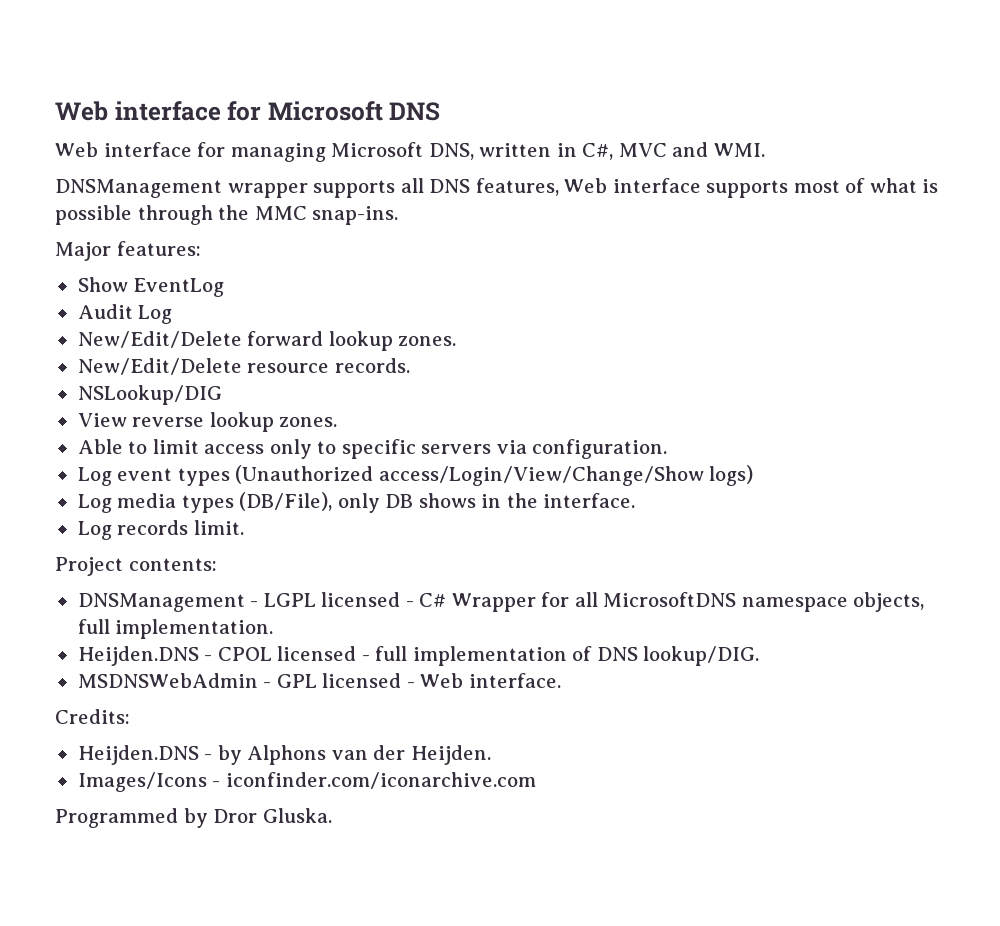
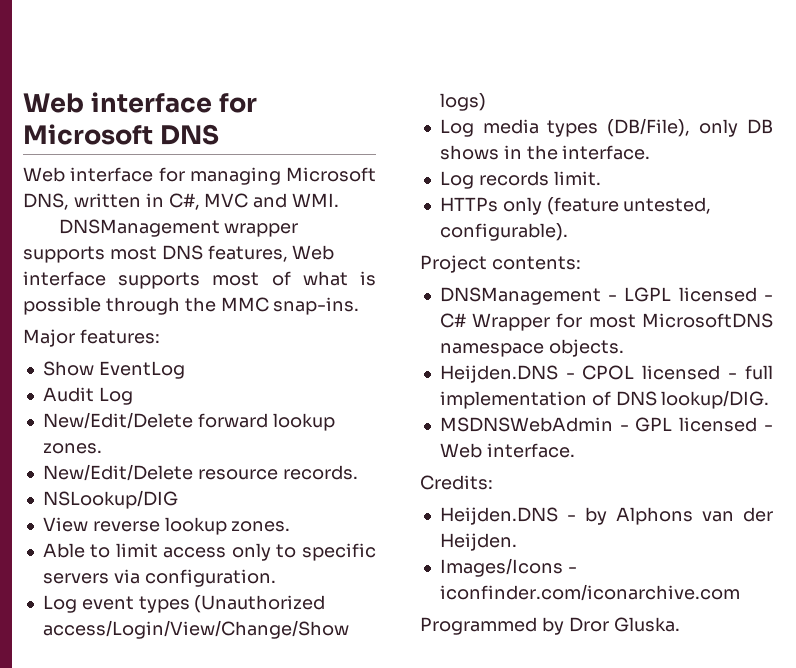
- DNSManagement wrapper supports all DNS features, Web interface supports most of what is possible through the MMC snap-ins.
+ DNSManagement wrapper supports most DNS features, Web interface supports most of what is possible through the MMC snap-ins.
+ HTTPs only (feature untested, configurable).
- DNSManagement - LGPL licensed - C# Wrapper for all MicrosoftDNS namespace objects, full implementation.
+ DNSManagement - LGPL licensed - C# Wrapper for most MicrosoftDNS namespace objects.

